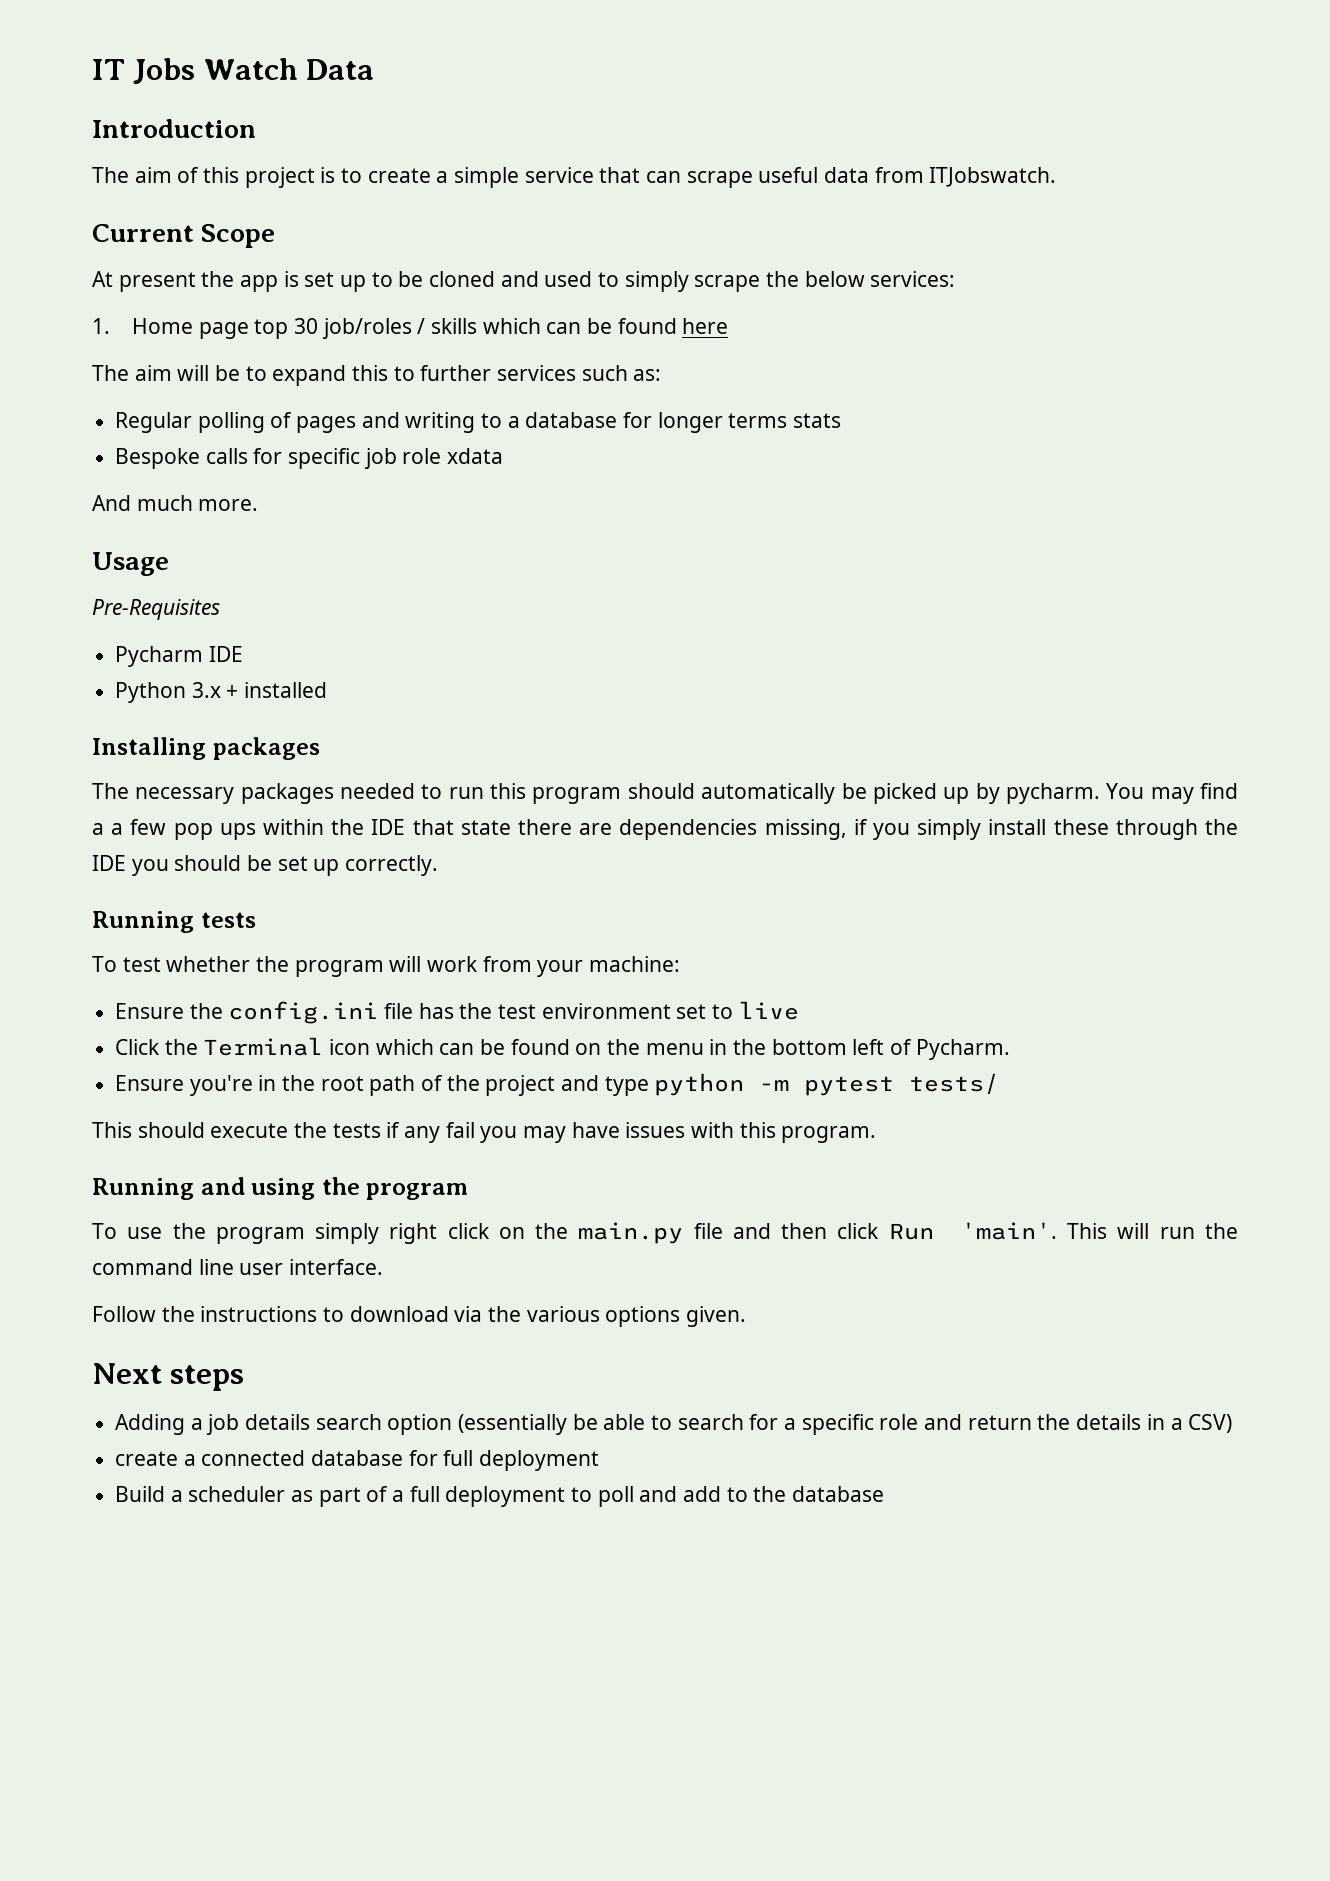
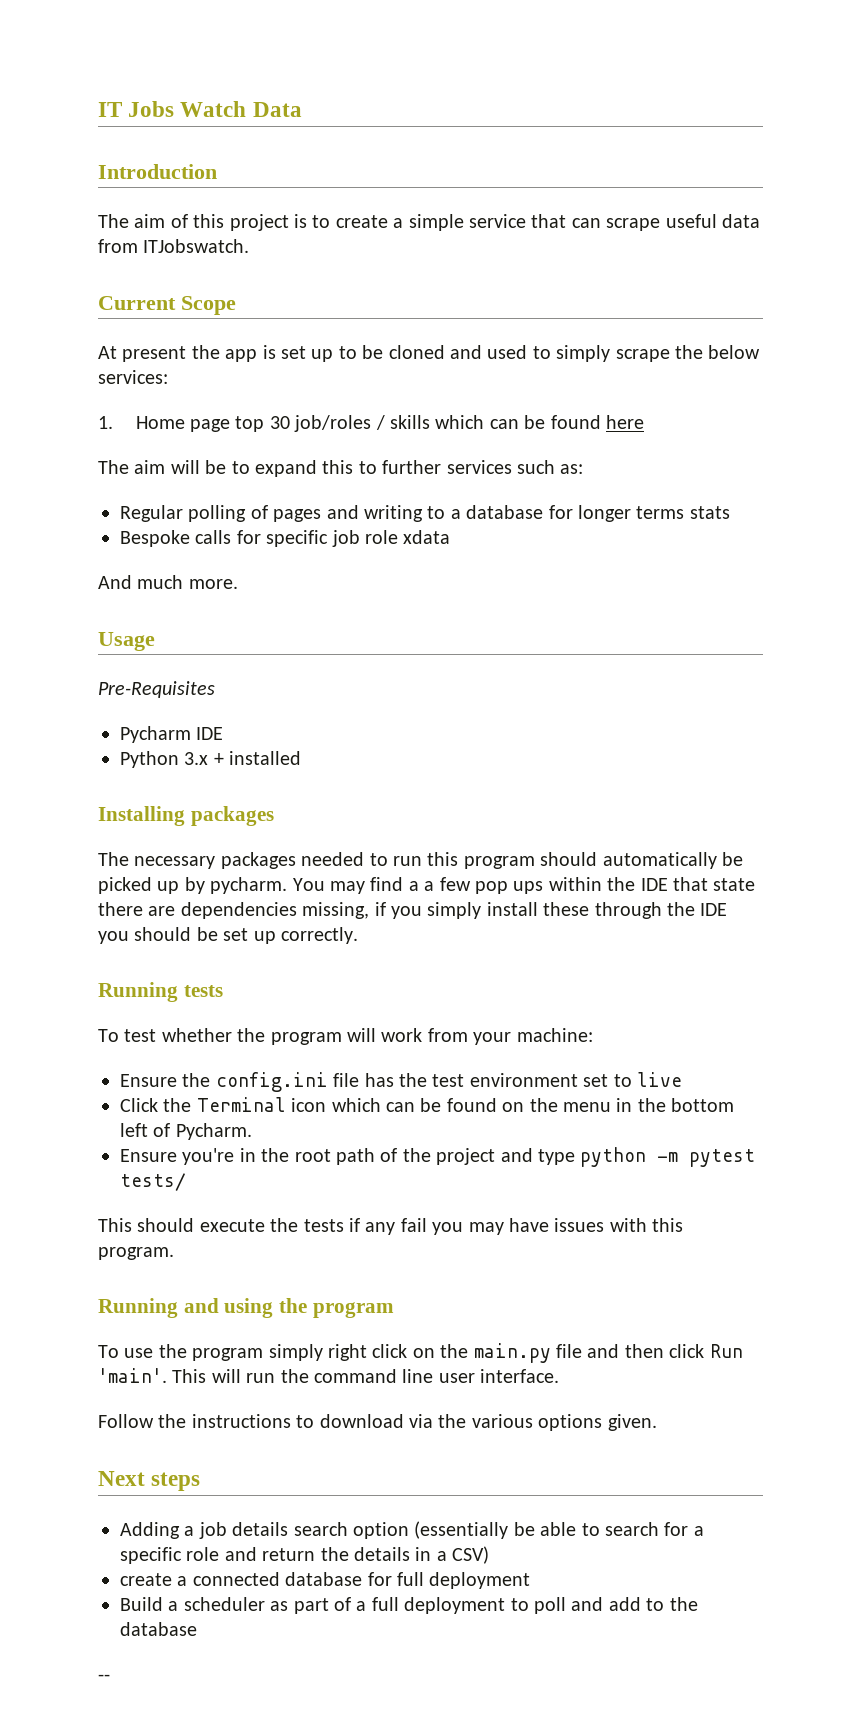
+ --

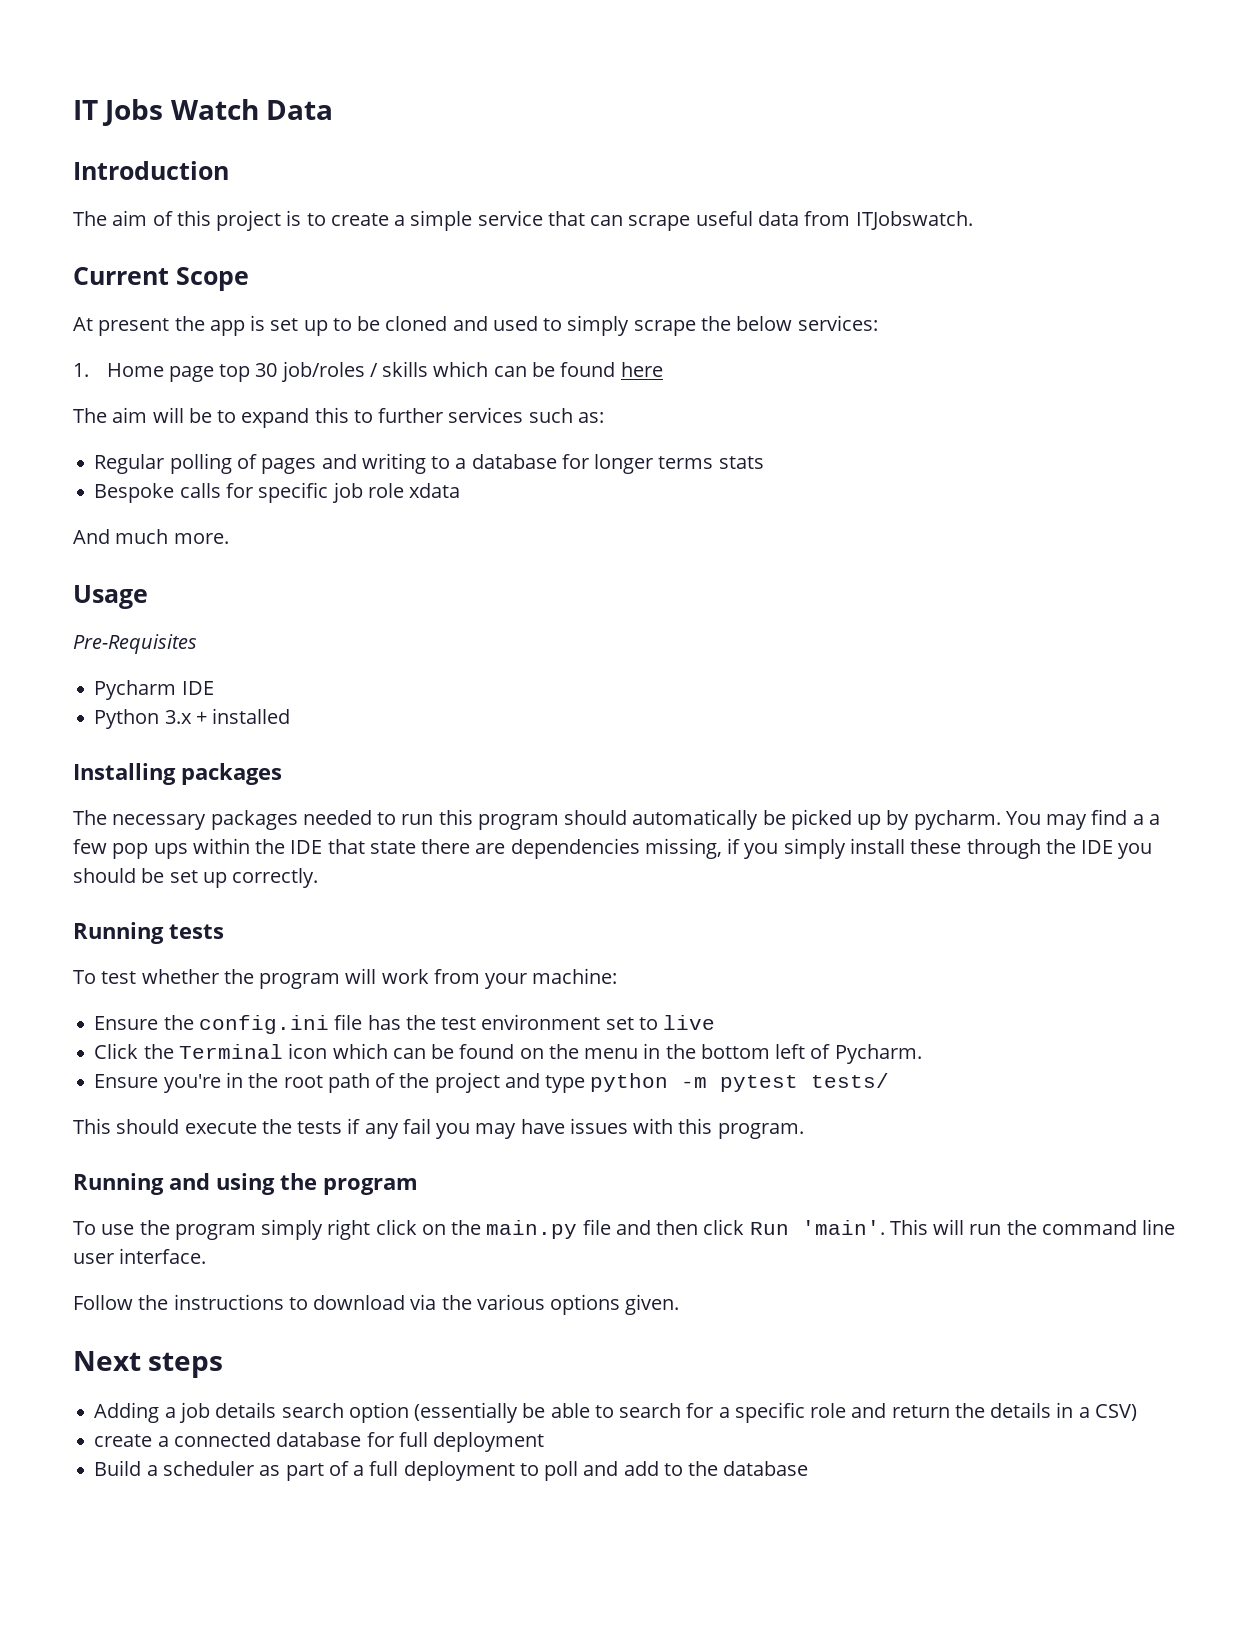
- --

